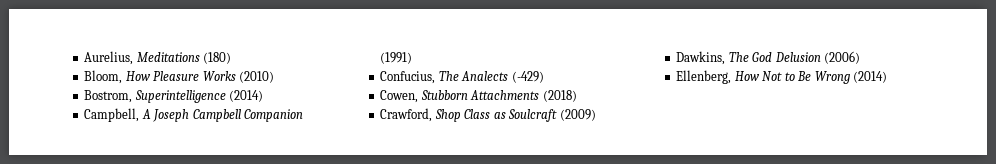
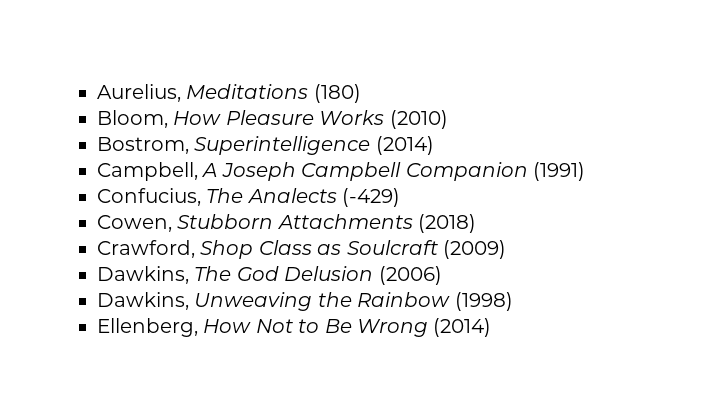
+ Dawkins, Unweaving the Rainbow (1998)

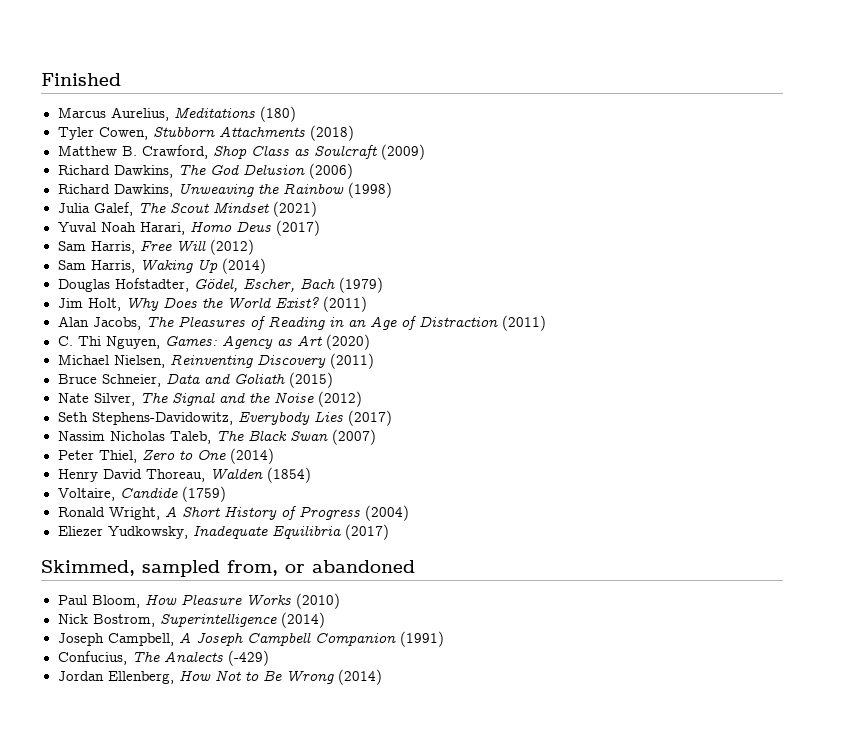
- Aurelius, Meditations (180)
+ Finished
+ Marcus Aurelius, Meditations (180)
- Bloom, How Pleasure Works (2010)
+ Tyler Cowen, Stubborn Attachments (2018)
+ Matthew B. Crawford, Shop Class as Soulcraft (2009)
+ Richard Dawkins, The God Delusion (2006)
+ Richard Dawkins, Unweaving the Rainbow (1998)
+ Julia Galef, The Scout Mindset (2021)
+ Yuval Noah Harari, Homo Deus (2017)
+ Sam Harris, Free Will (2012)
+ Sam Harris, Waking Up (2014)
+ Douglas Hofstadter, Gödel, Escher, Bach (1979)
+ Jim Holt, Why Does the World Exist? (2011)
+ Alan Jacobs, The Pleasures of Reading in an Age of Distraction (2011)
+ C. Thi Nguyen, Games: Agency as Art (2020)
+ Michael Nielsen, Reinventing Discovery (2011)
+ Bruce Schneier, Data and Goliath (2015)
+ Nate Silver, The Signal and the Noise (2012)
+ Seth Stephens-Davidowitz, Everybody Lies (2017)
+ Nassim Nicholas Taleb, The Black Swan (2007)
+ Peter Thiel, Zero to One (2014)
+ Henry David Thoreau, Walden (1854)
+ Voltaire, Candide (1759)
+ Ronald Wright, A Short History of Progress (2004)
+ Eliezer Yudkowsky, Inadequate Equilibria (2017)
+ Skimmed, sampled from, or abandoned
+ Paul Bloom, How Pleasure Works (2010)
- Bostrom, Superintelligence (2014)
+ Nick Bostrom, Superintelligence (2014)
- Campbell, A Joseph Campbell Companion (1991)
+ Joseph Campbell, A Joseph Campbell Companion (1991)
- Cowen, Stubborn Attachments (2018)
- Crawford, Shop Class as Soulcraft (2009)
- Dawkins, The God Delusion (2006)
- Dawkins, Unweaving the Rainbow (1998)
- Ellenberg, How Not to Be Wrong (2014)
+ Jordan Ellenberg, How Not to Be Wrong (2014)

